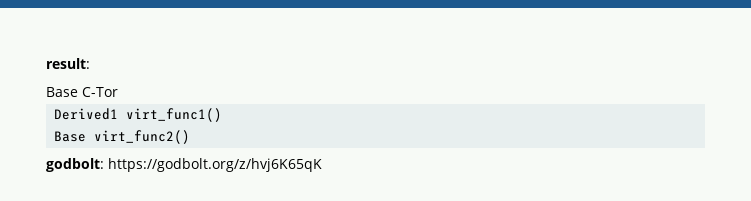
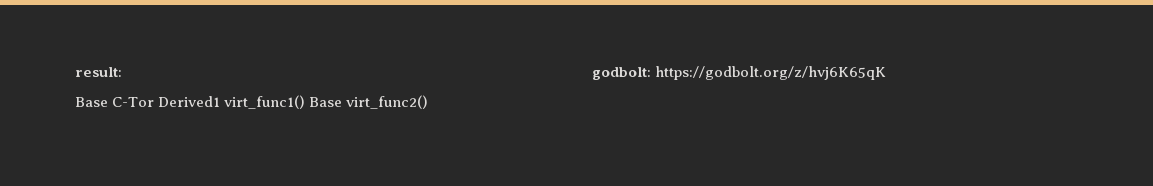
- Base C-Tor
- Derived1 virt_func1()
- Base virt_func2()
+ Base C-Tor Derived1 virt_func1() Base virt_func2()

